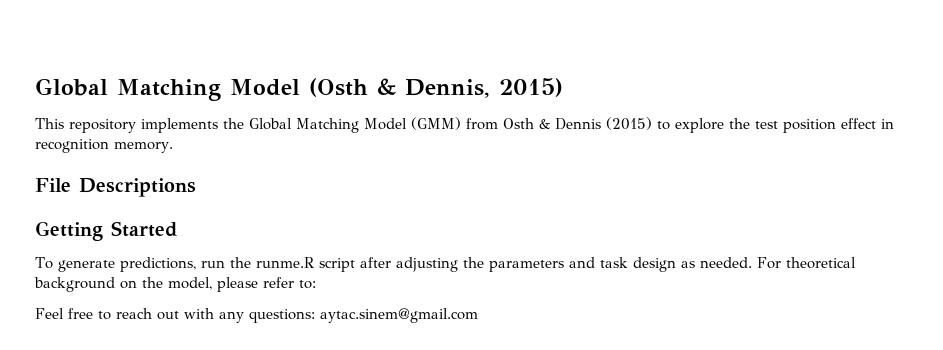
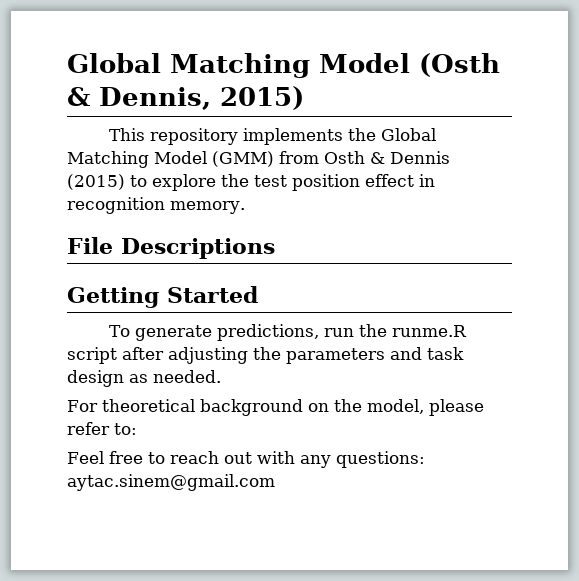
- To generate predictions, run the runme.R script after adjusting the parameters and task design as needed. For theoretical background on the model, please refer to:
+ To generate predictions, run the runme.R script after adjusting the parameters and task design as needed.
+ For theoretical background on the model, please refer to:

